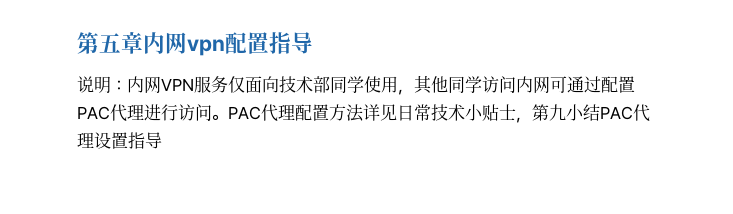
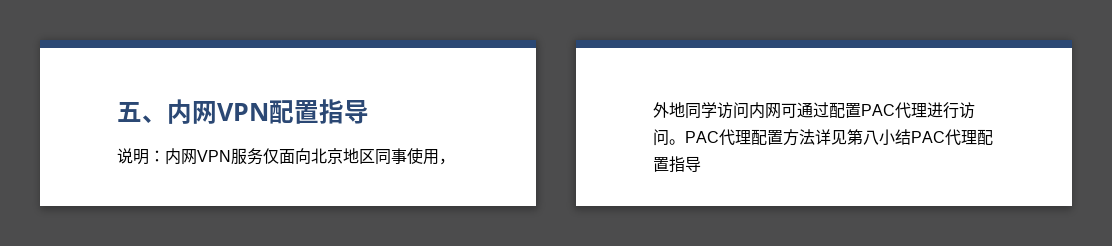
- 第五章内网vpn配置指导
+ 五、内网VPN配置指导
- 说明：内网VPN服务仅面向技术部同学使用，其他同学访问内网可通过配置PAC代理进行访问。
+ 说明：内网VPN服务仅面向北京地区同事使用，外地同学访问内网可通过配置PAC代理进行访问。
- PAC代理配置方法详见日常技术小贴士，第九小结PAC代理设置指导
+ PAC代理配置方法详见第八小结PAC代理配置指导

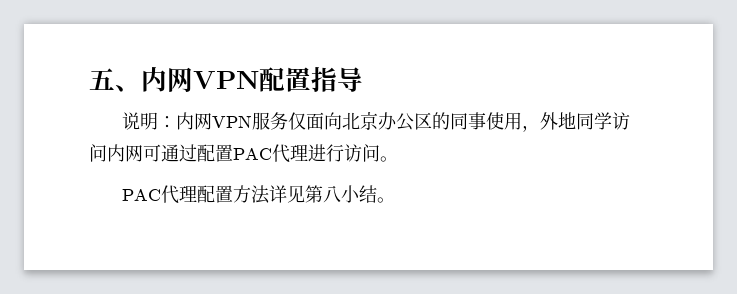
- 说明：内网VPN服务仅面向北京地区同事使用，外地同学访问内网可通过配置PAC代理进行访问。PAC代理配置方法详见第八小结PAC代理配置指导
+ 说明：内网VPN服务仅面向北京办公区的同事使用，外地同学访问内网可通过配置PAC代理进行访问。
+ PAC代理配置方法详见第八小结。

